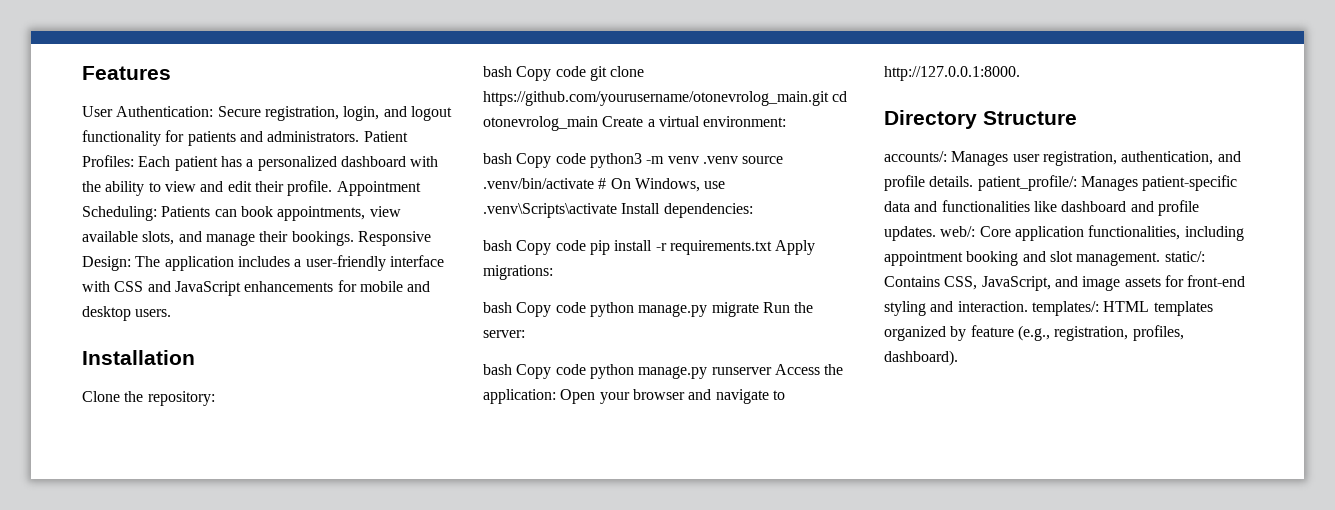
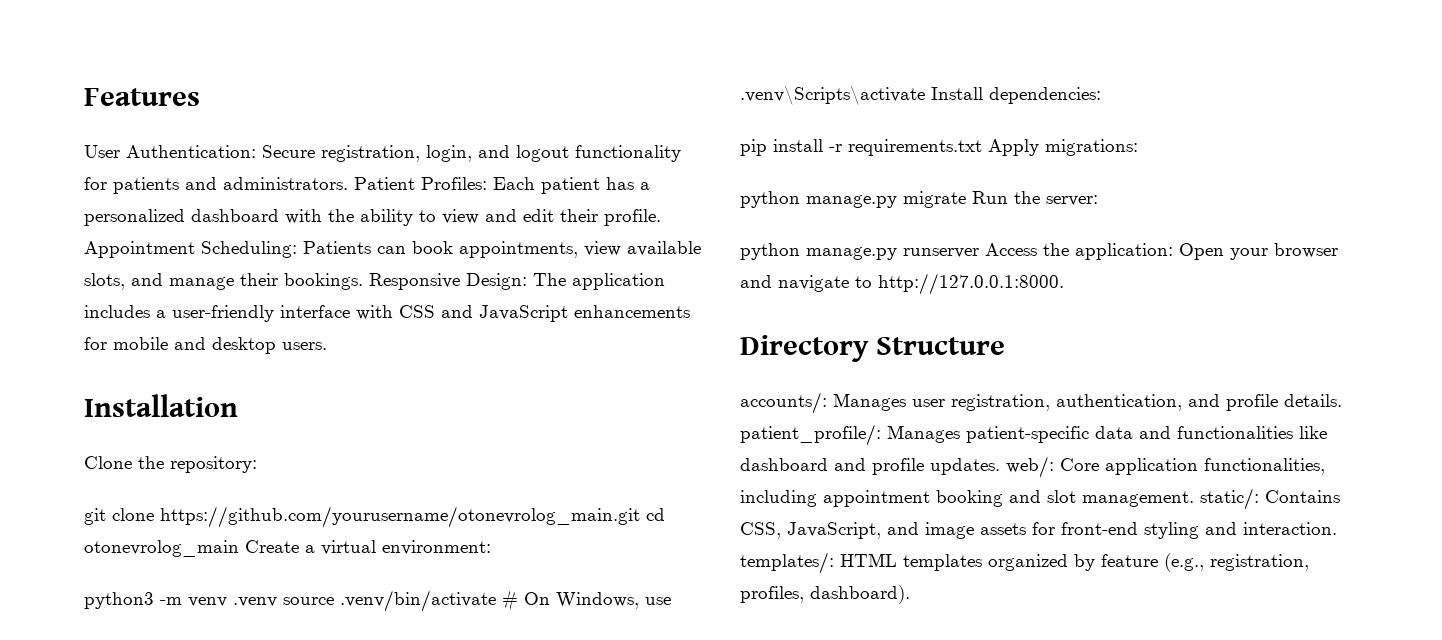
- bash Copy code git clone https://github.com/yourusername/otonevrolog_main.git cd otonevrolog_main Create a virtual environment:
+ git clone https://github.com/yourusername/otonevrolog_main.git cd otonevrolog_main Create a virtual environment:
- bash Copy code python3 -m venv .venv source .venv/bin/activate # On Windows, use .venv\Scripts\activate Install dependencies:
+ python3 -m venv .venv source .venv/bin/activate # On Windows, use .venv\Scripts\activate Install dependencies:
- bash Copy code pip install -r requirements.txt Apply migrations:
+ pip install -r requirements.txt Apply migrations:
- bash Copy code python manage.py migrate Run the server:
+ python manage.py migrate Run the server:
- bash Copy code python manage.py runserver Access the application: Open your browser and navigate to http://127.0.0.1:8000.
+ python manage.py runserver Access the application: Open your browser and navigate to http://127.0.0.1:8000.

